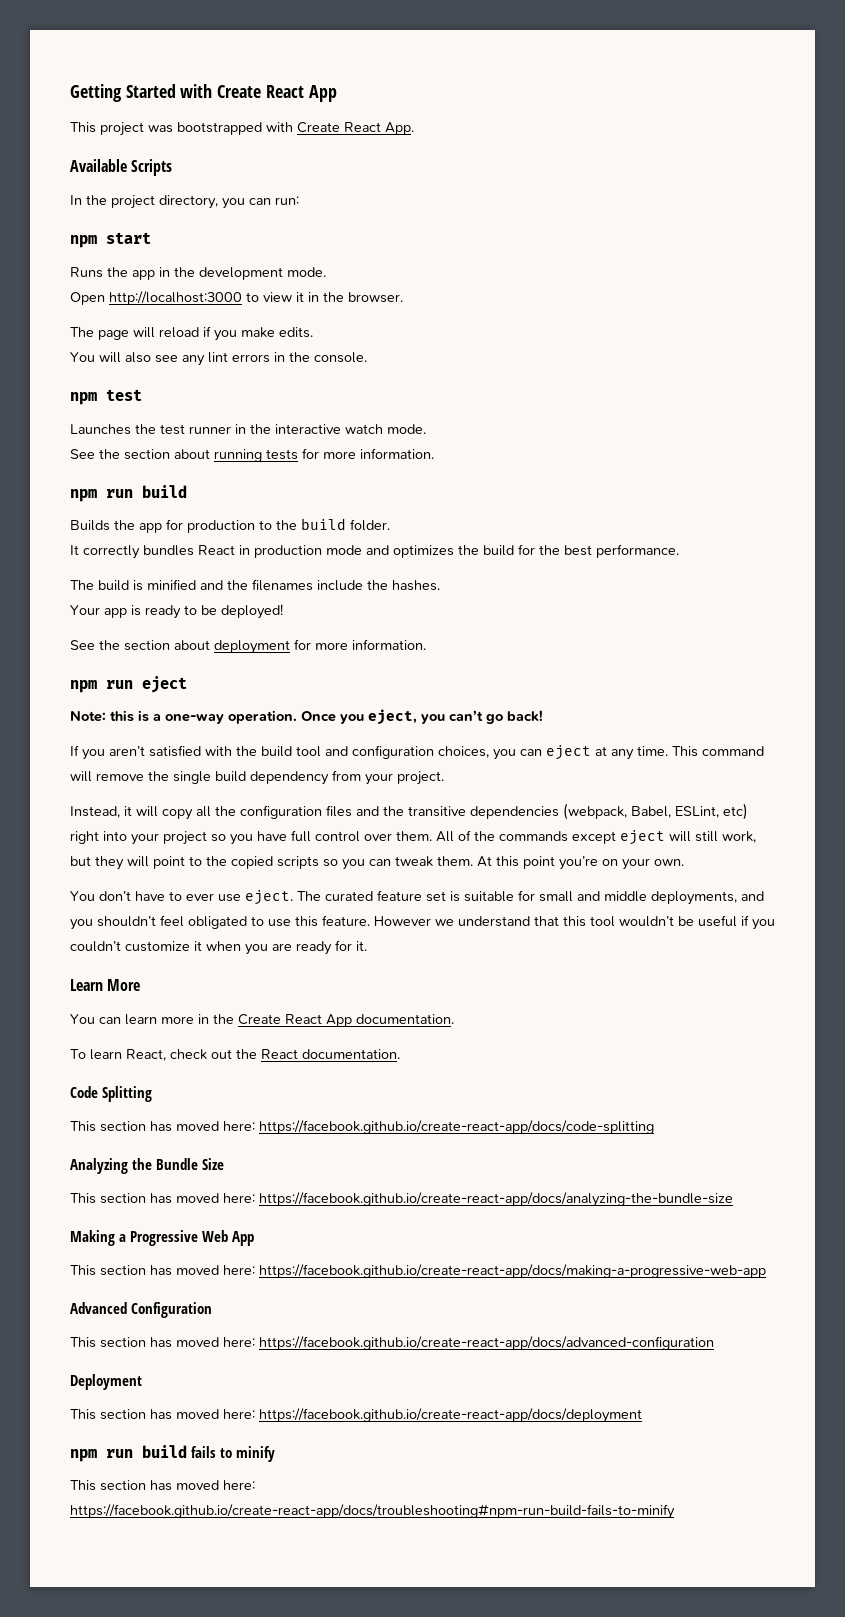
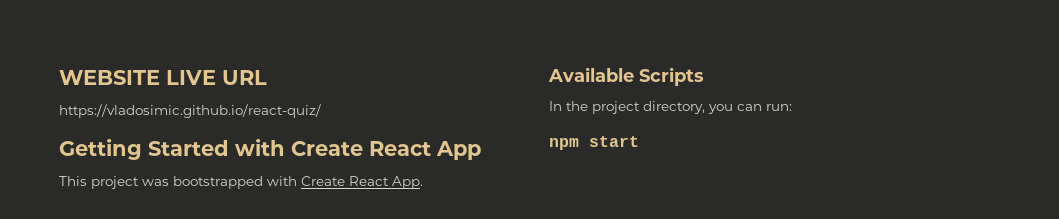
+ WEBSITE LIVE URL
+ https://vladosimic.github.io/react-quiz/
- Runs the app in the development mode.
- Open http://localhost:3000 to view it in the browser.
- The page will reload if you make edits.
- You will also see any lint errors in the console.
- npm test
- Launches the test runner in the interactive watch mode.
- See the section about running tests for more information.
- npm run build
- Builds the app for production to the build folder.
- It correctly bundles React in production mode and optimizes the build for the best performance.
- The build is minified and the filenames include the hashes.
- Your app is ready to be deployed!
- See the section about deployment for more information.
- npm run eject
- Note: this is a one-way operation. Once you eject, you can’t go back!
- If you aren’t satisfied with the build tool and configuration choices, you can eject at any time. This command will remove the single build dependency from your project.
- Instead, it will copy all the configuration files and the transitive dependencies (webpack, Babel, ESLint, etc) right into your project so you have full control over them. All of the commands except eject will still work, but they will point to the copied scripts so you can tweak them. At this point you’re on your own.
- You don’t have to ever use eject. The curated feature set is suitable for small and middle deployments, and you shouldn’t feel obligated to use this feature. However we understand that this tool wouldn’t be useful if you couldn’t customize it when you are ready for it.
- Learn More
- You can learn more in the Create React App documentation.
- To learn React, check out the React documentation.
- Code Splitting
- This section has moved here: https://facebook.github.io/create-react-app/docs/code-splitting
- Analyzing the Bundle Size
- This section has moved here: https://facebook.github.io/create-react-app/docs/analyzing-the-bundle-size
- Making a Progressive Web App
- This section has moved here: https://facebook.github.io/create-react-app/docs/making-a-progressive-web-app
- Advanced Configuration
- This section has moved here: https://facebook.github.io/create-react-app/docs/advanced-configuration
- Deployment
- This section has moved here: https://facebook.github.io/create-react-app/docs/deployment
- npm run build fails to minify
- This section has moved here: https://facebook.github.io/create-react-app/docs/troubleshooting#npm-run-build-fails-to-minify

